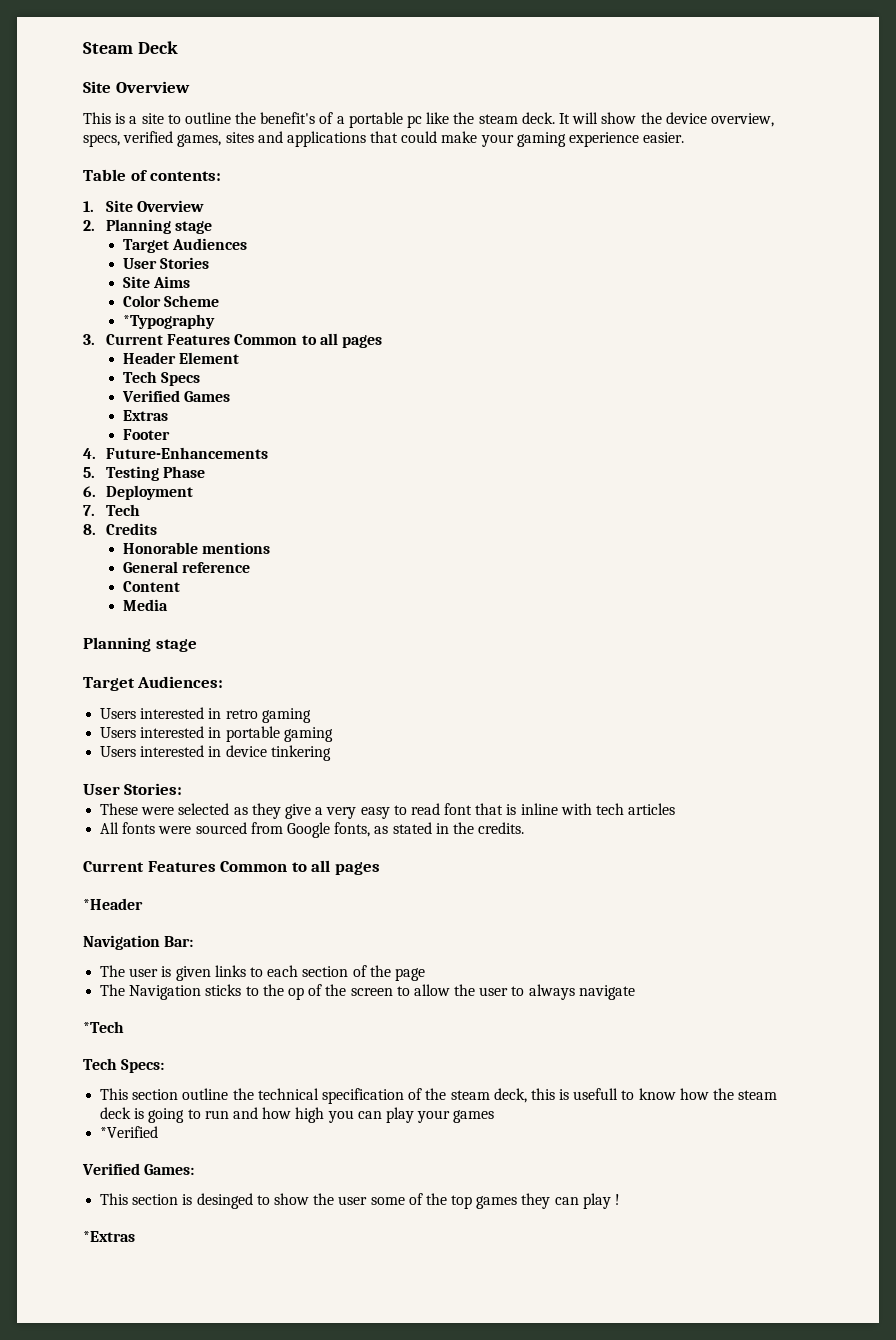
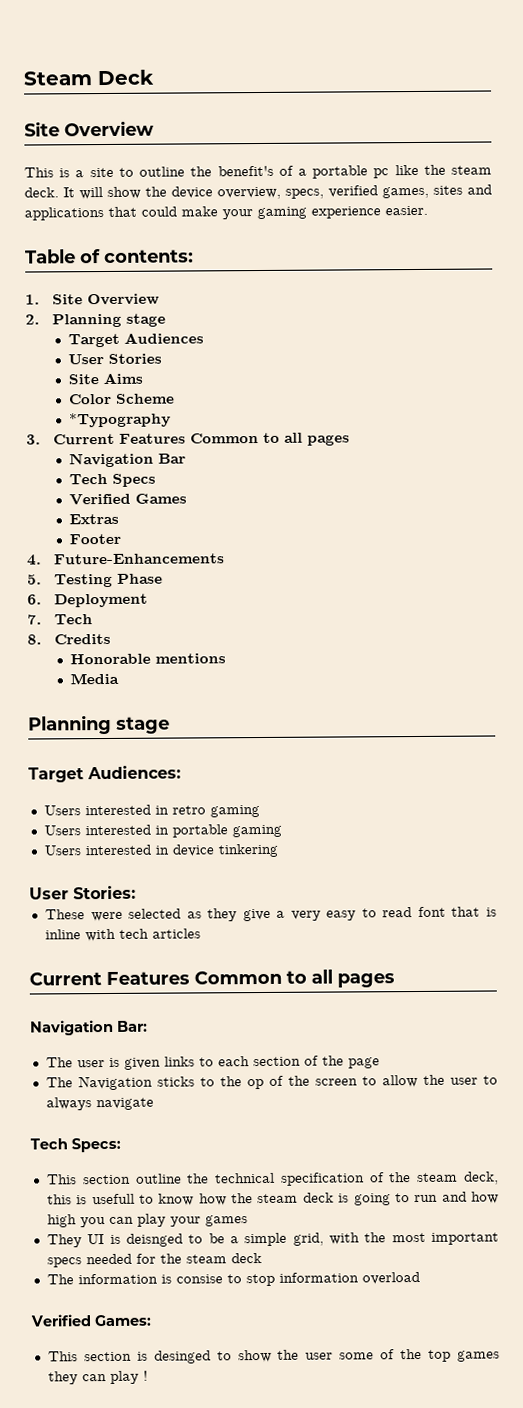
- Header Element
+ Navigation Bar
- General reference
- Content
  These were selected as they give a very easy to read font that is inline with tech articles
- All fonts were sourced from Google fonts, as stated in the credits.
  Current Features Common to all pages
- *Header
- *Tech
- *Verified
+ They UI is deisnged to be a simple grid, with the most important specs needed for the steam deck
+ The information is consise to stop information overload
- *Extras

